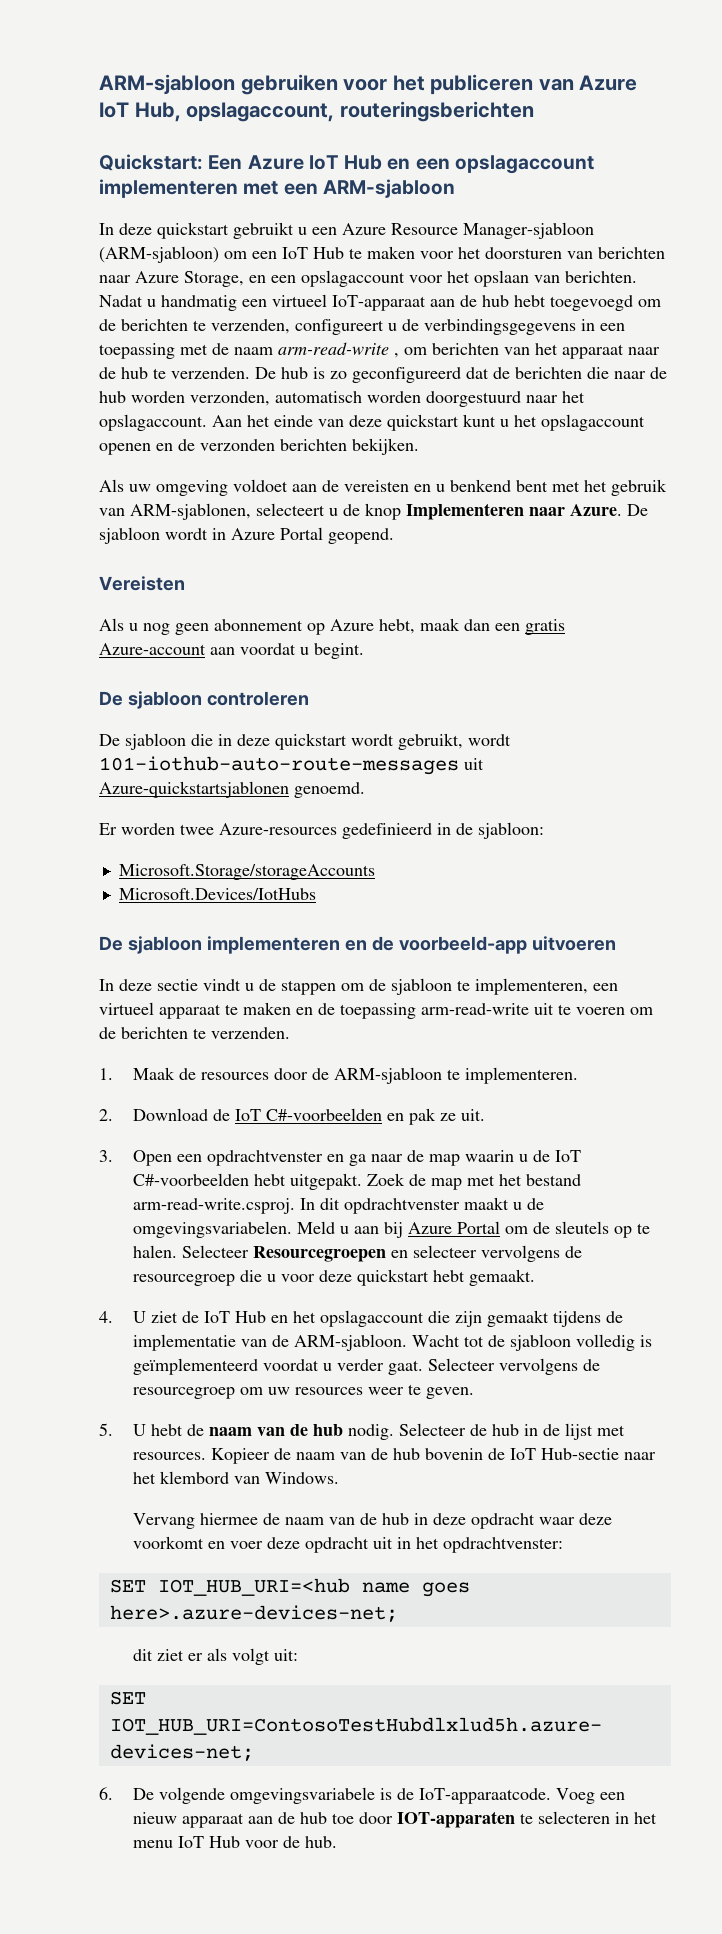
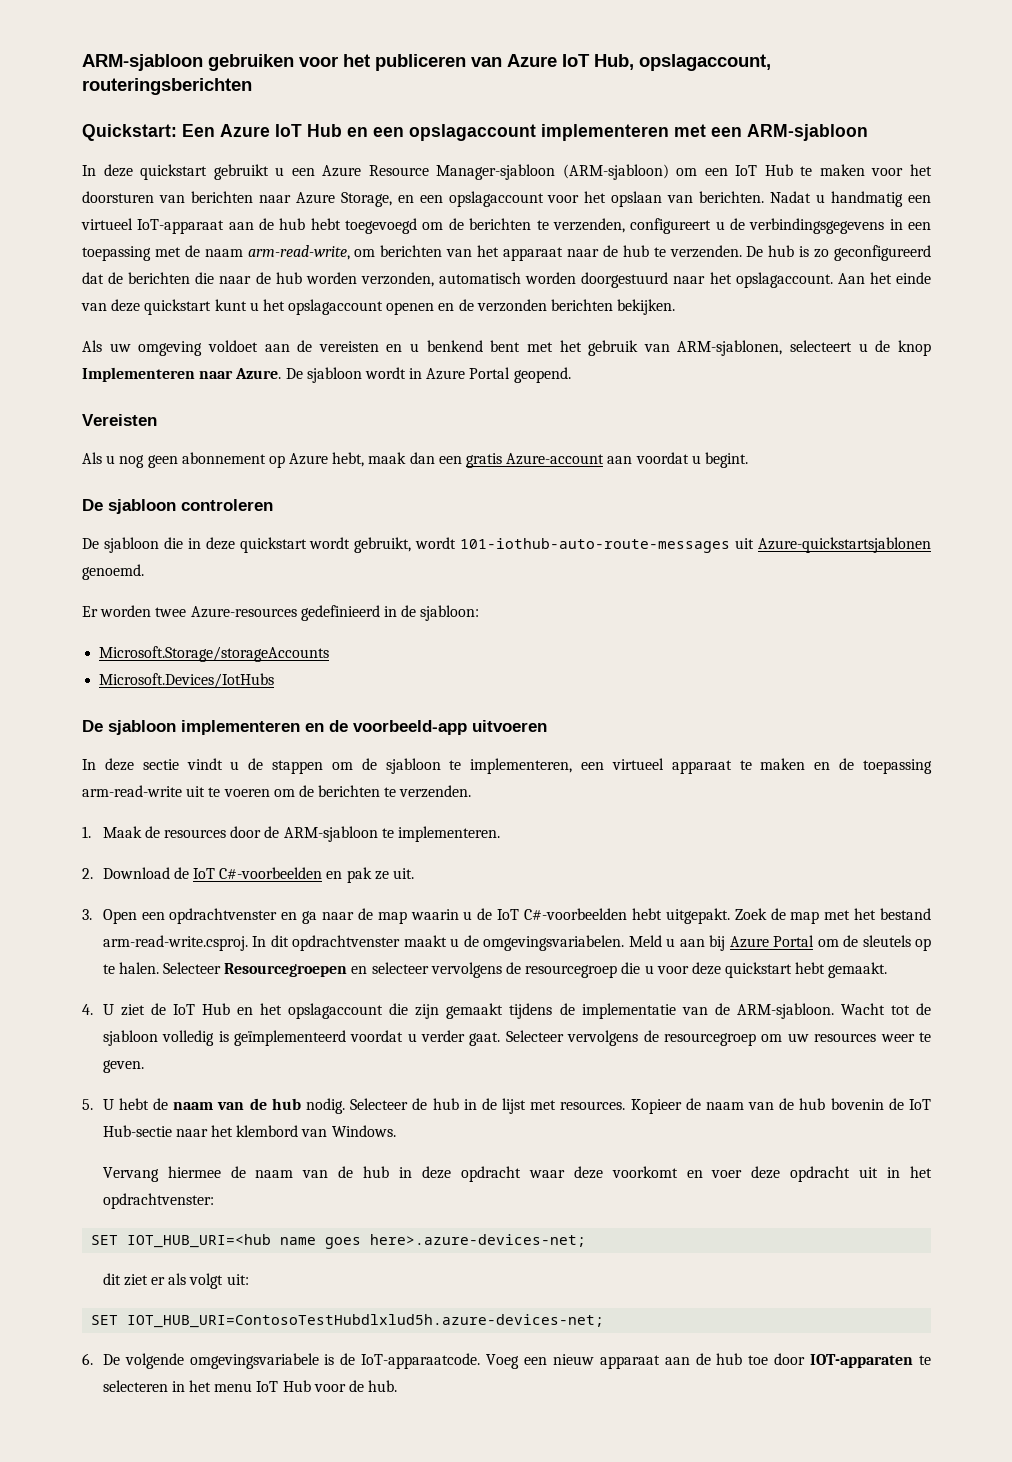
- Nadat u handmatig een virtueel IoT-apparaat aan de hub hebt toegevoegd om de berichten te verzenden, configureert u de verbindingsgegevens in een toepassing met de naam arm-read-write , om berichten van het apparaat naar de hub te verzenden.
+ Nadat u handmatig een virtueel IoT-apparaat aan de hub hebt toegevoegd om de berichten te verzenden, configureert u de verbindingsgegevens in een toepassing met de naam arm-read-write, om berichten van het apparaat naar de hub te verzenden.

